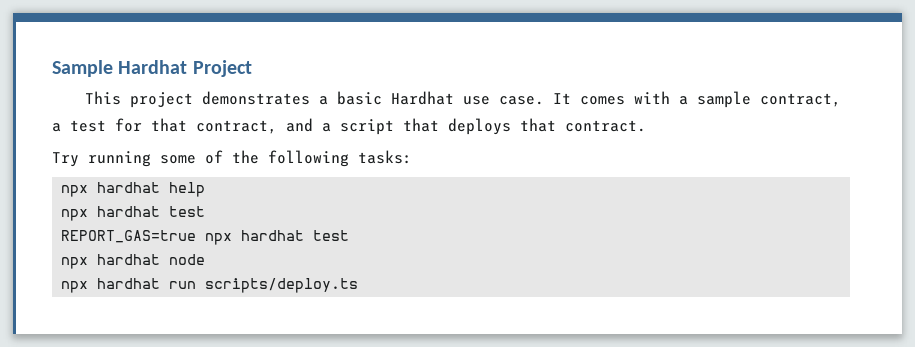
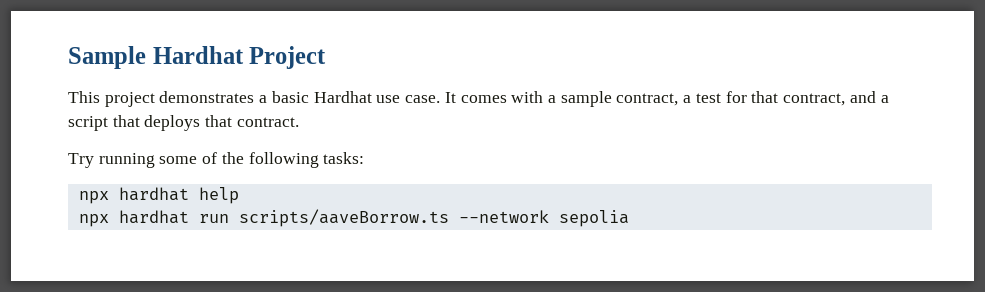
  npx hardhat help
- npx hardhat test
- REPORT_GAS=true npx hardhat test
- npx hardhat node
- npx hardhat run scripts/deploy.ts
+ npx hardhat run scripts/aaveBorrow.ts --network sepolia

